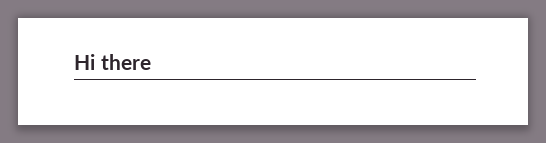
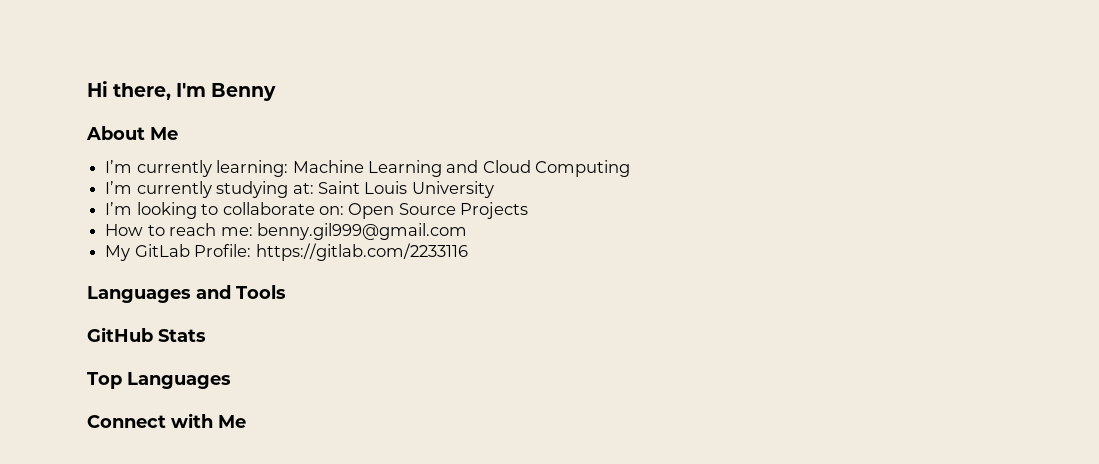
- Hi there
+ Hi there, I'm Benny
+ About Me
+ I’m currently learning: Machine Learning and Cloud Computing
+ I’m currently studying at: Saint Louis University
+ I’m looking to collaborate on: Open Source Projects
+ How to reach me: benny.gil999@gmail.com
+ My GitLab Profile: https://gitlab.com/2233116
+ Languages and Tools
+ GitHub Stats
+ Top Languages
+ Connect with Me

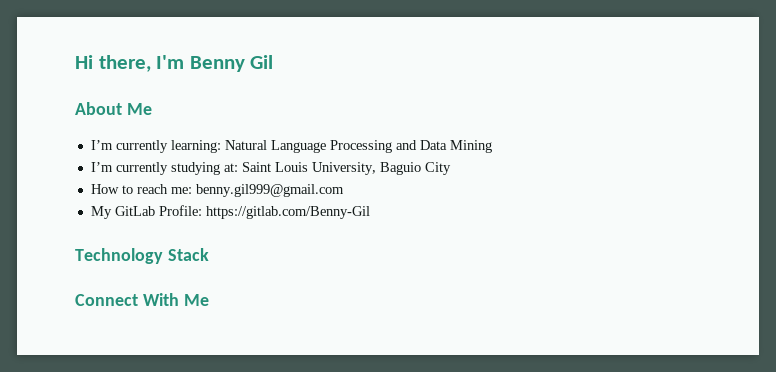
- Hi there, I'm Benny
+ Hi there, I'm Benny Gil
- I’m currently learning: Machine Learning and Cloud Computing
+ I’m currently learning: Natural Language Processing and Data Mining
- I’m currently studying at: Saint Louis University
- I’m looking to collaborate on: Open Source Projects
+ I’m currently studying at: Saint Louis University, Baguio City
- My GitLab Profile: https://gitlab.com/2233116
- Languages and Tools
- GitHub Stats
- Top Languages
+ My GitLab Profile: https://gitlab.com/Benny-Gil
+ Technology Stack
- Connect with Me
+ Connect With Me

